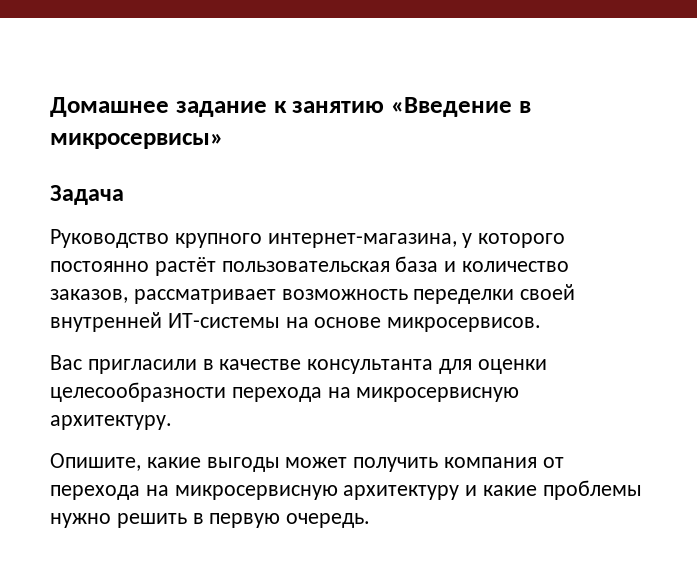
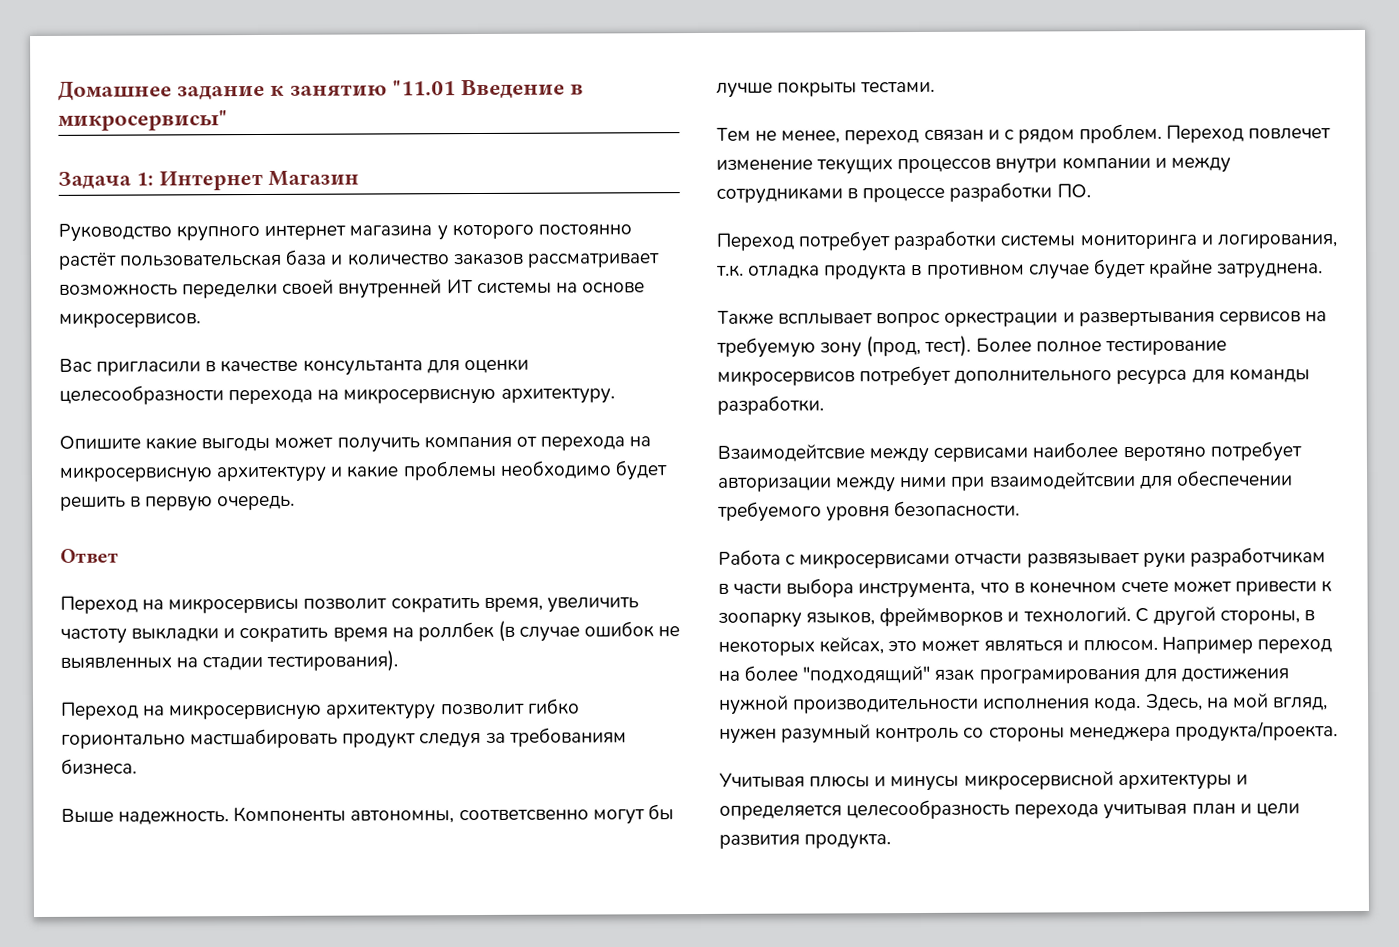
- Домашнее задание к занятию «Введение в микросервисы»
- Задача
+ Домашнее задание к занятию "11.01 Введение в микросервисы"
+ Задача 1: Интернет Магазин
- Руководство крупного интернет-магазина, у которого постоянно растёт пользовательская база и количество заказов, рассматривает возможность переделки своей внутренней ИТ-системы на основе микросервисов.
+ Руководство крупного интернет магазина у которого постоянно растёт пользовательская база и количество заказов рассматривает возможность переделки своей внутренней ИТ системы на основе микросервисов.
- Опишите, какие выгоды может получить компания от перехода на микросервисную архитектуру и какие проблемы нужно решить в первую очередь.
+ Опишите какие выгоды может получить компания от перехода на микросервисную архитектуру и какие проблемы необходимо будет решить в первую очередь.
+ Ответ
+ Переход на микросервисы позволит сократить время, увеличить частоту выкладки и сократить время на роллбек (в случае ошибок не выявленных на стадии тестирования).
+ Переход на микросервисную архитектуру позволит гибко горионтально мастшабировать продукт следуя за требованиям бизнеса.
+ Выше надежность. Компоненты автономны, соответсвенно могут бы лучше покрыты тестами.
+ Тем не менее, переход связан и с рядом проблем. Переход повлечет изменение текущих процессов внутри компании и между сотрудниками в процессе разработки ПО.
+ Переход потребует разработки системы мониторинга и логирования, т.к. отладка продукта в противном случае будет крайне затруднена.
+ Также всплывает вопрос оркестрации и развертывания сервисов на требуемую зону (прод, тест). Более полное тестирование микросервисов потребует дополнительного ресурса для команды разработки.
+ Взаимодейтсвие между сервисами наиболее веротяно потребует авторизации между ними при взаимодейтсвии для обеспечении требуемого уровня безопасности.
+ Работа с микросервисами отчасти развязывает руки разработчикам в части выбора инструмента, что в конечном счете может привести к зоопарку языков, фреймворков и технологий. С другой стороны, в некоторых кейсах, это может являться и плюсом. Например переход на более "подходящий" язак програмирования для достижения нужной производительности исполнения кода. Здесь, на мой вгляд, нужен разумный контроль со стороны менеджера продукта/проекта.
+ Учитывая плюсы и минусы микросервисной архитектуры и определяется целесообразность перехода учитывая план и цели развития продукта.

